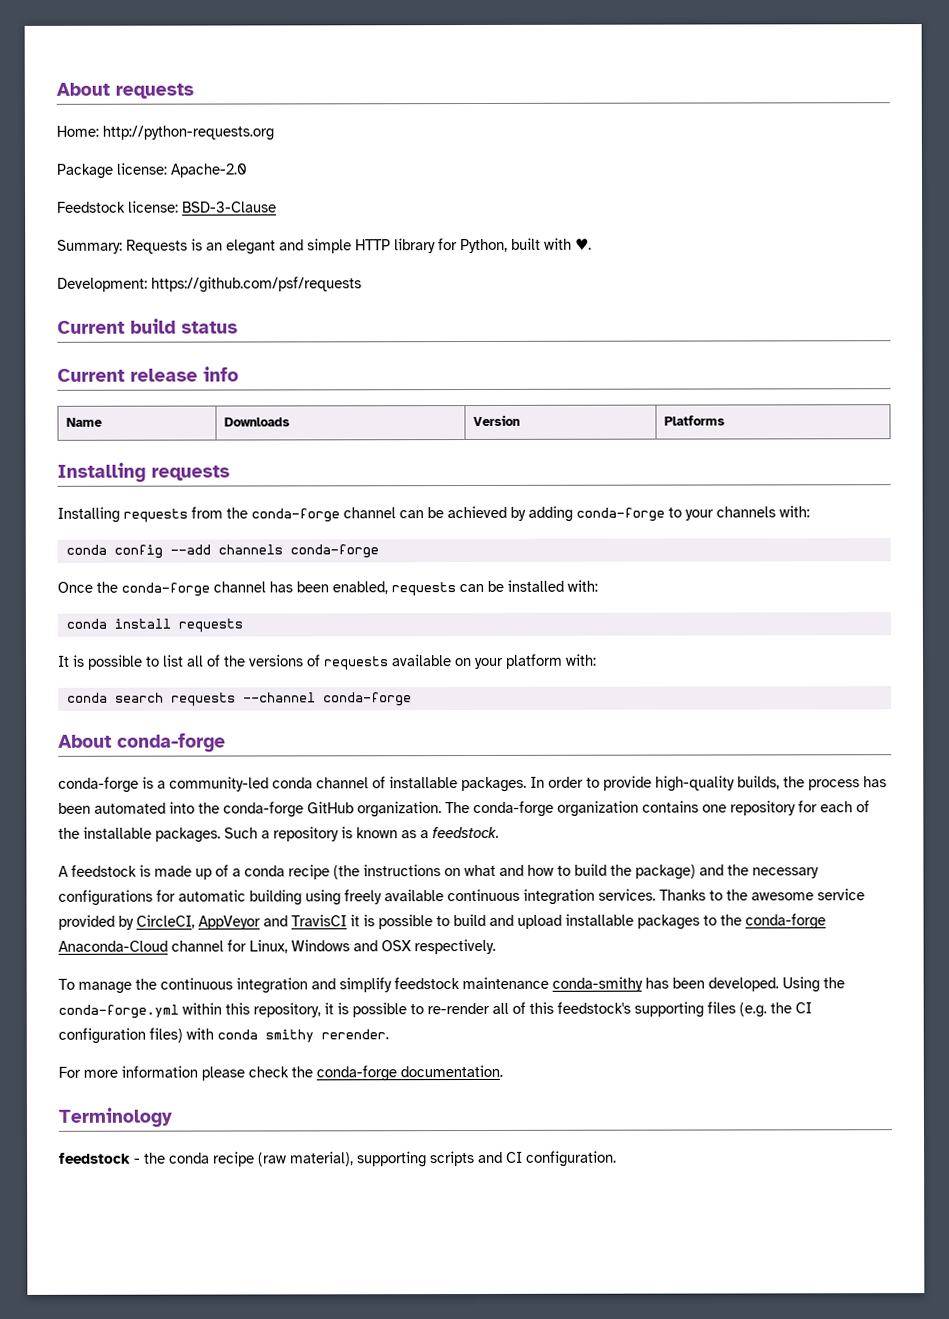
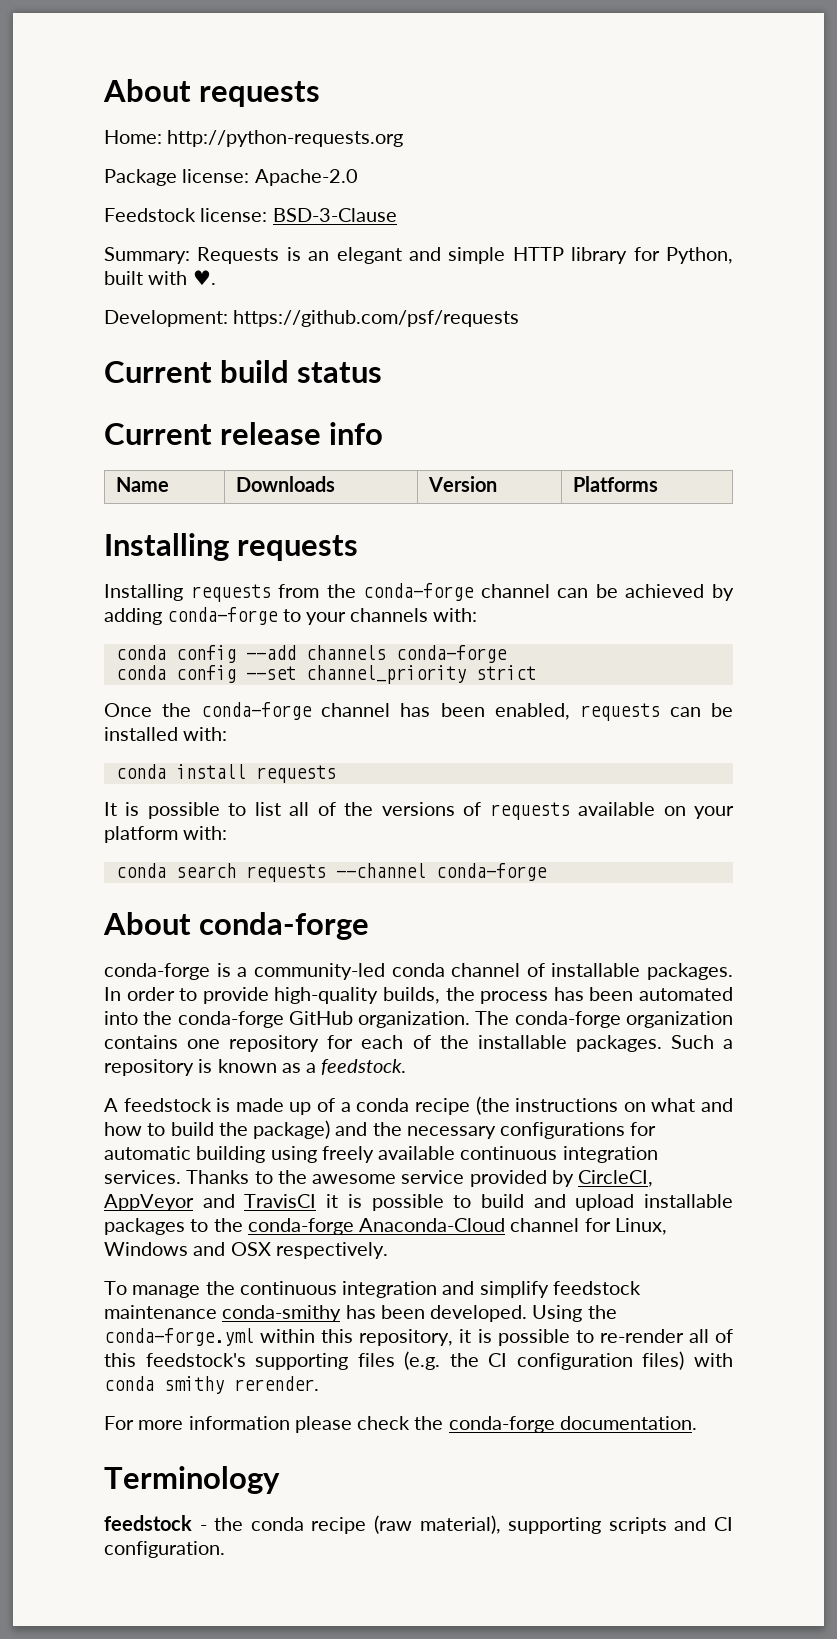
+ conda config --set channel_priority strict

